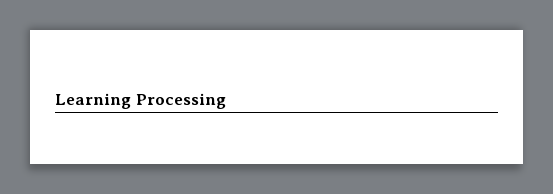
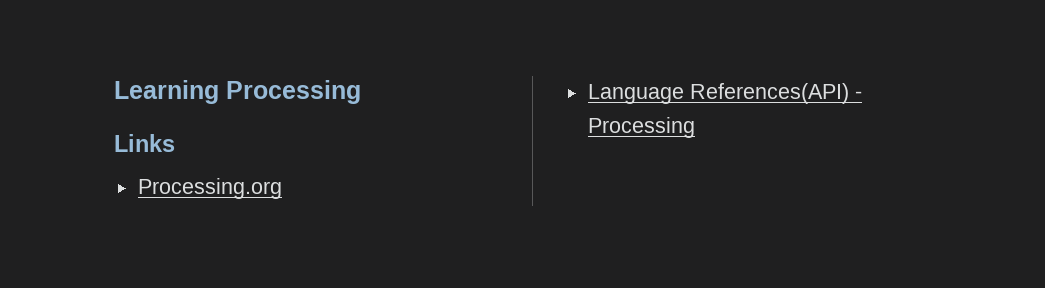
+ Links
+ Processing.org
+ Language References(API) - Processing

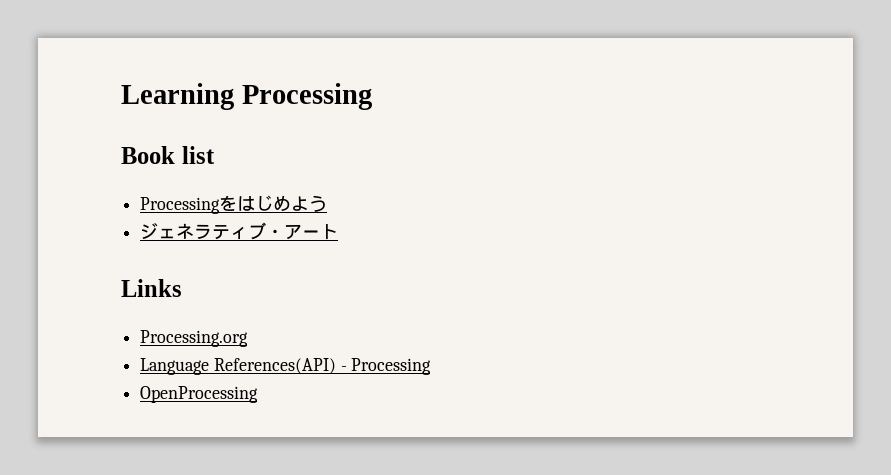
+ Book list
+ Processingをはじめよう
+ ジェネラティブ・アート
+ OpenProcessing

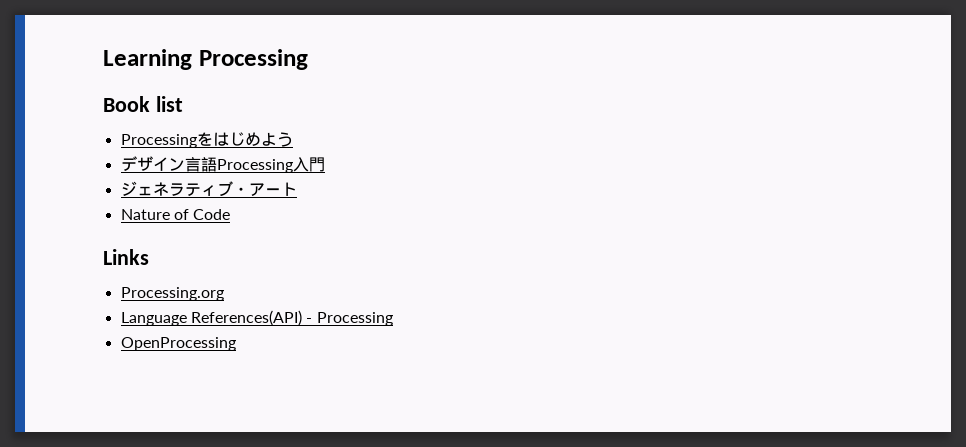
+ デザイン言語Processing入門
+ Nature of Code

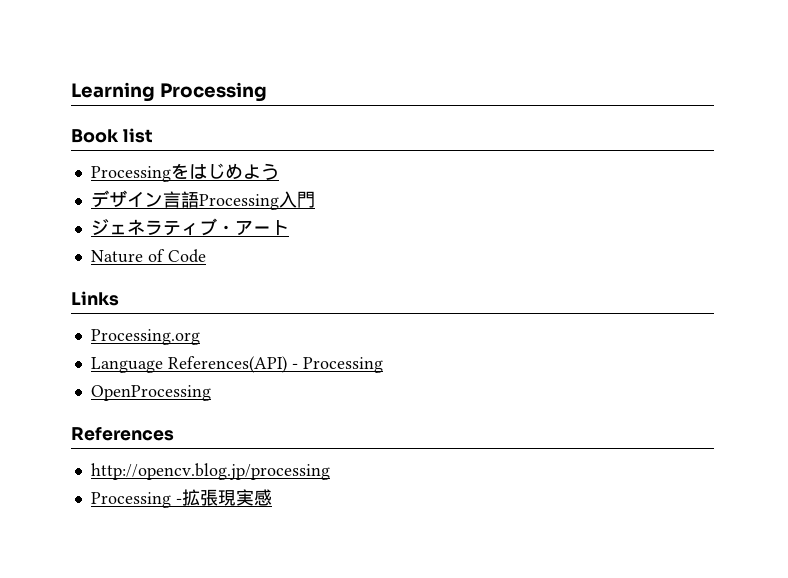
+ References
+ http://opencv.blog.jp/processing
+ Processing -拡張現実感

